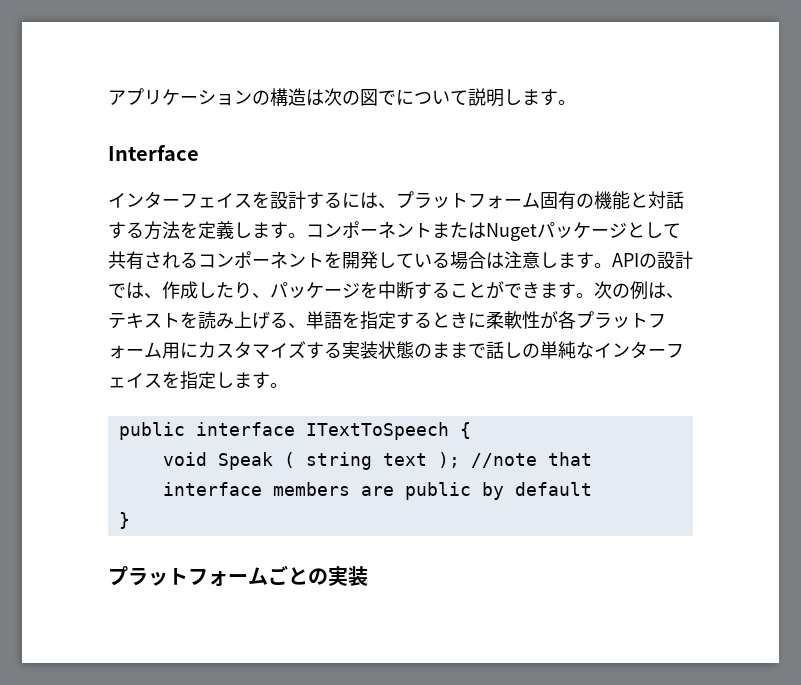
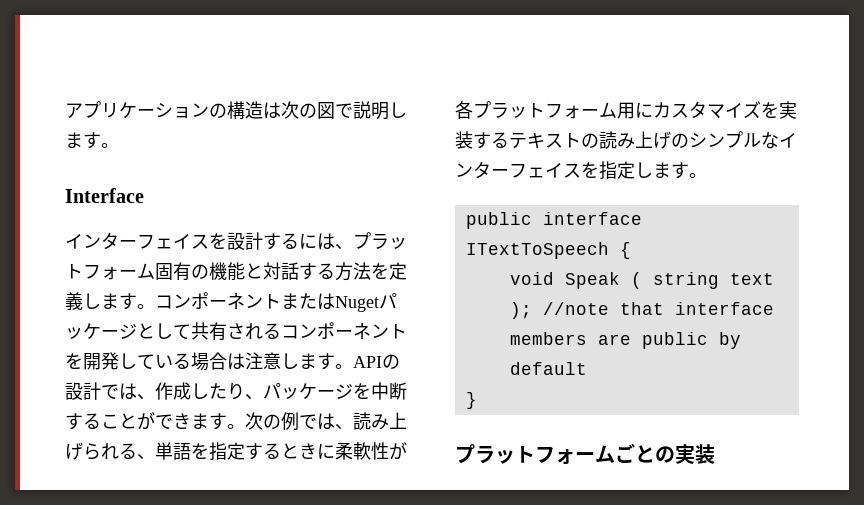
- アプリケーションの構造は次の図でについて説明します。
+ アプリケーションの構造は次の図で説明します。
- 次の例は、テキストを読み上げる、単語を指定するときに柔軟性が各プラットフォーム用にカスタマイズする実装状態のままで話しの単純なインターフェイスを指定します。
+ 次の例では、読み上げられる、単語を指定するときに柔軟性が各プラットフォーム用にカスタマイズを実装するテキストの読み上げのシンプルなインターフェイスを指定します。

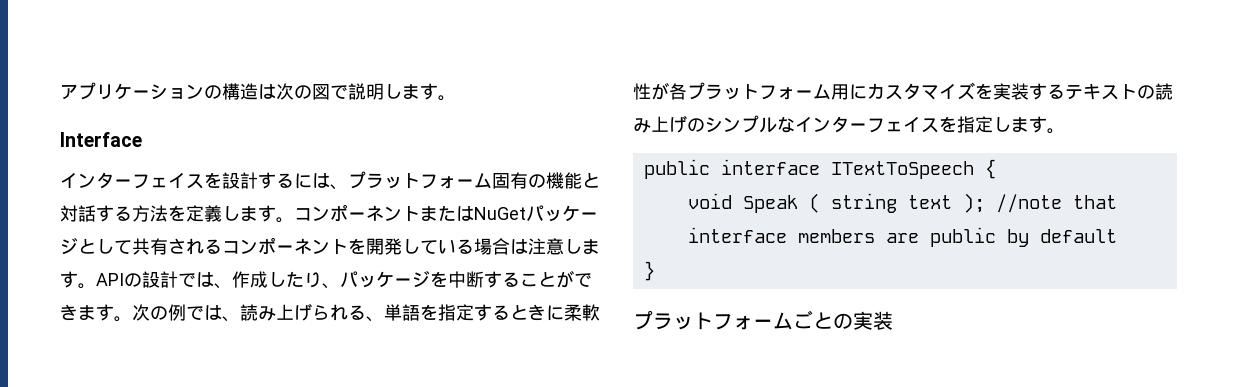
- コンポーネントまたはNugetパッケージとして共有されるコンポーネントを開発している場合は注意します。
+ コンポーネントまたはNuGetパッケージとして共有されるコンポーネントを開発している場合は注意します。

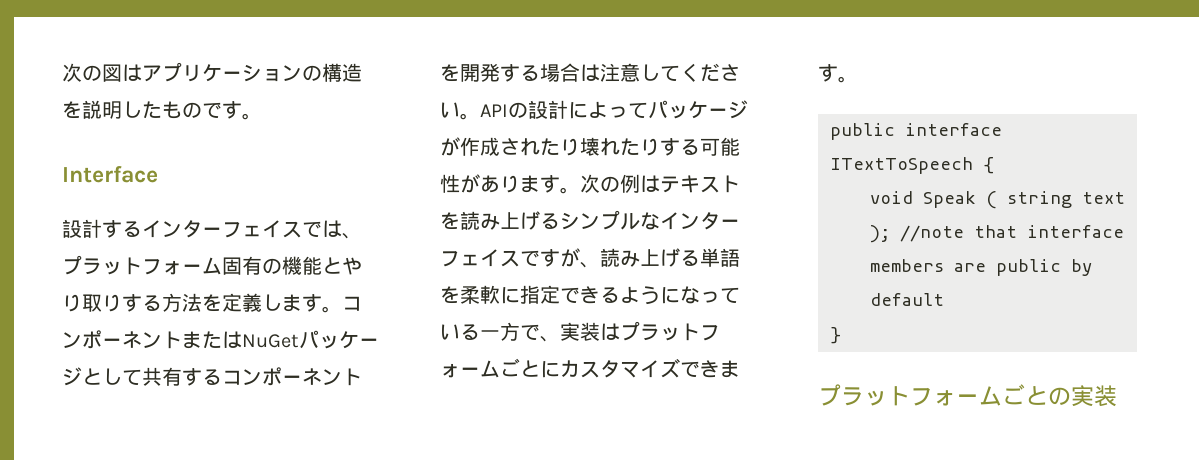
- アプリケーションの構造は次の図で説明します。
+ 次の図はアプリケーションの構造を説明したものです。
- インターフェイスを設計するには、プラットフォーム固有の機能と対話する方法を定義します。
+ 設計するインターフェイスでは、プラットフォーム固有の機能とやり取りする方法を定義します。
- コンポーネントまたはNuGetパッケージとして共有されるコンポーネントを開発している場合は注意します。
+ コンポーネントまたはNuGetパッケージとして共有するコンポーネントを開発する場合は注意してください。
- APIの設計では、作成したり、パッケージを中断することができます。次の例では、読み上げられる、単語を指定するときに柔軟性が各プラットフォーム用にカスタマイズを実装するテキストの読み上げのシンプルなインターフェイスを指定します。
+ APIの設計によってパッケージが作成されたり壊れたりする可能性があります。次の例はテキストを読み上げるシンプルなインターフェイスですが、読み上げる単語を柔軟に指定できるようになっている一方で、実装はプラットフォームごとにカスタマイズできます。

